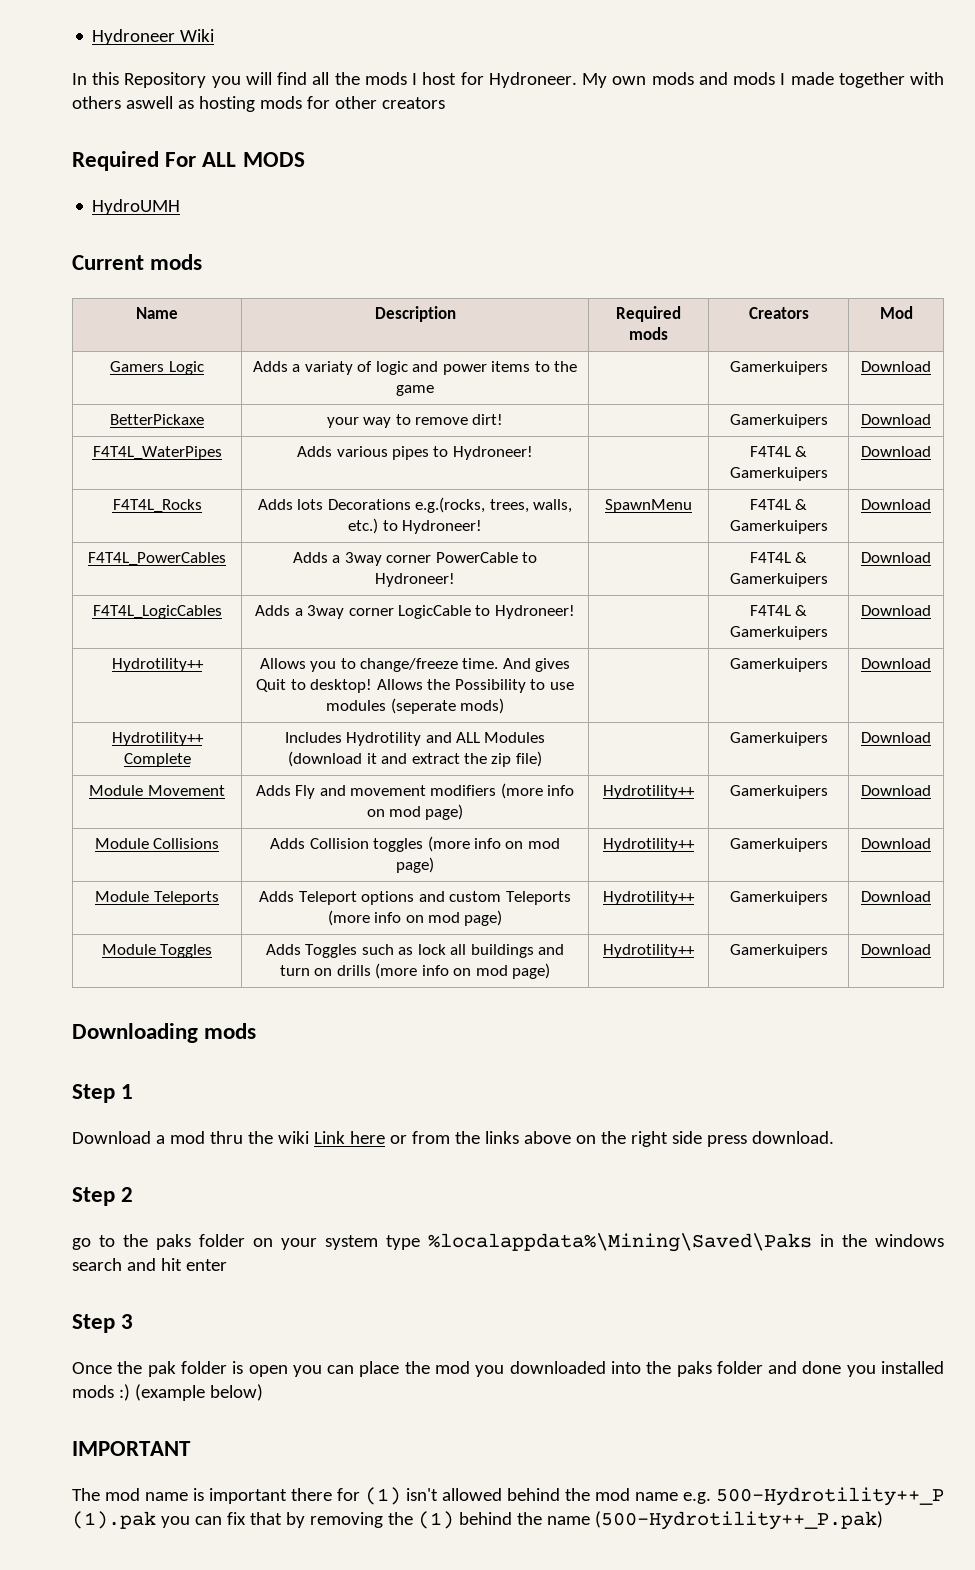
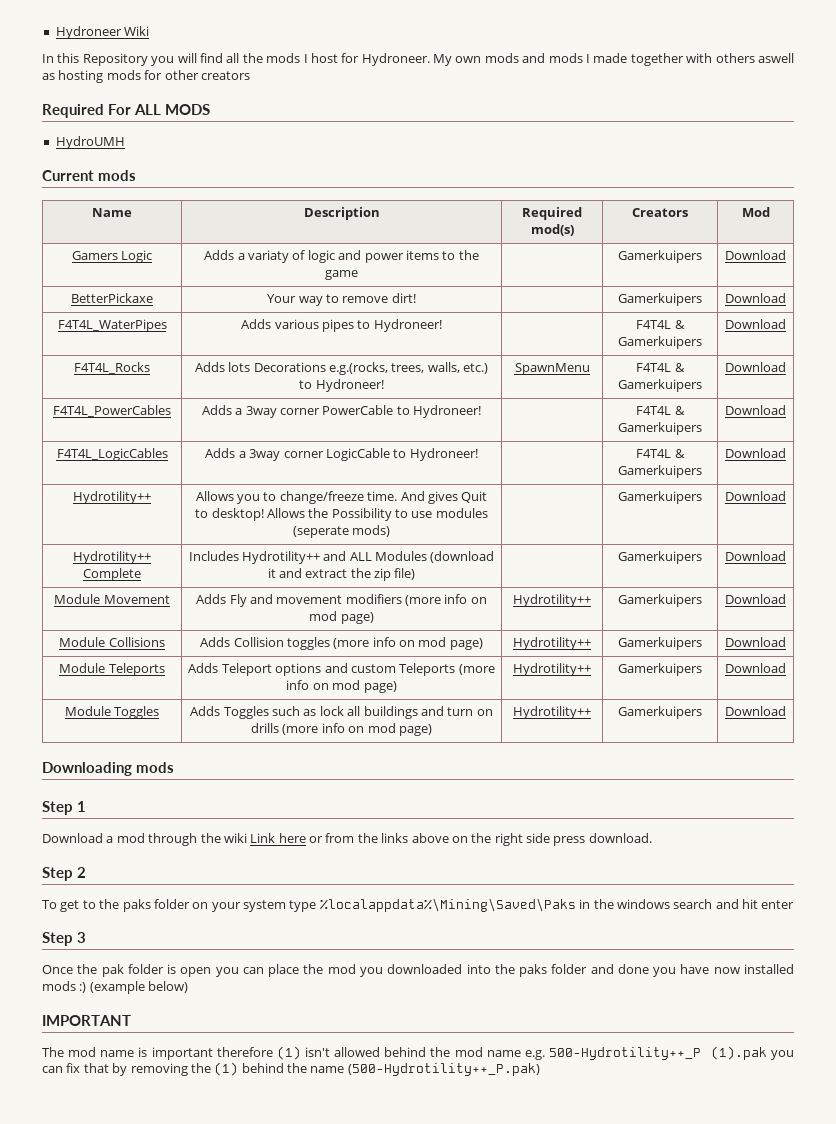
- Name | Description | Required mods | Creators | Mod
+ Name | Description | Required mod(s) | Creators | Mod
- BetterPickaxe | your way to remove dirt! | | Gamerkuipers | Download
+ BetterPickaxe | Your way to remove dirt! | | Gamerkuipers | Download
- Hydrotility++ Complete | Includes Hydrotility and ALL Modules (download it and extract the zip file) | | Gamerkuipers | Download
+ Hydrotility++ Complete | Includes Hydrotility++ and ALL Modules (download it and extract the zip file) | | Gamerkuipers | Download
- Download a mod thru the wiki Link here or from the links above on the right side press download.
+ Download a mod through the wiki Link here or from the links above on the right side press download.
- go to the paks folder on your system type %localappdata%\Mining\Saved\Paks in the windows search and hit enter
+ To get to the paks folder on your system type %localappdata%\Mining\Saved\Paks in the windows search and hit enter
- Once the pak folder is open you can place the mod you downloaded into the paks folder and done you installed mods :) (example below)
+ Once the pak folder is open you can place the mod you downloaded into the paks folder and done you have now installed mods :) (example below)
- The mod name is important there for (1) isn't allowed behind the mod name e.g. 500-Hydrotility++_P (1).pak you can fix that by removing the (1) behind the name (500-Hydrotility++_P.pak)
+ The mod name is important therefore (1) isn't allowed behind the mod name e.g. 500-Hydrotility++_P (1).pak you can fix that by removing the (1) behind the name (500-Hydrotility++_P.pak)

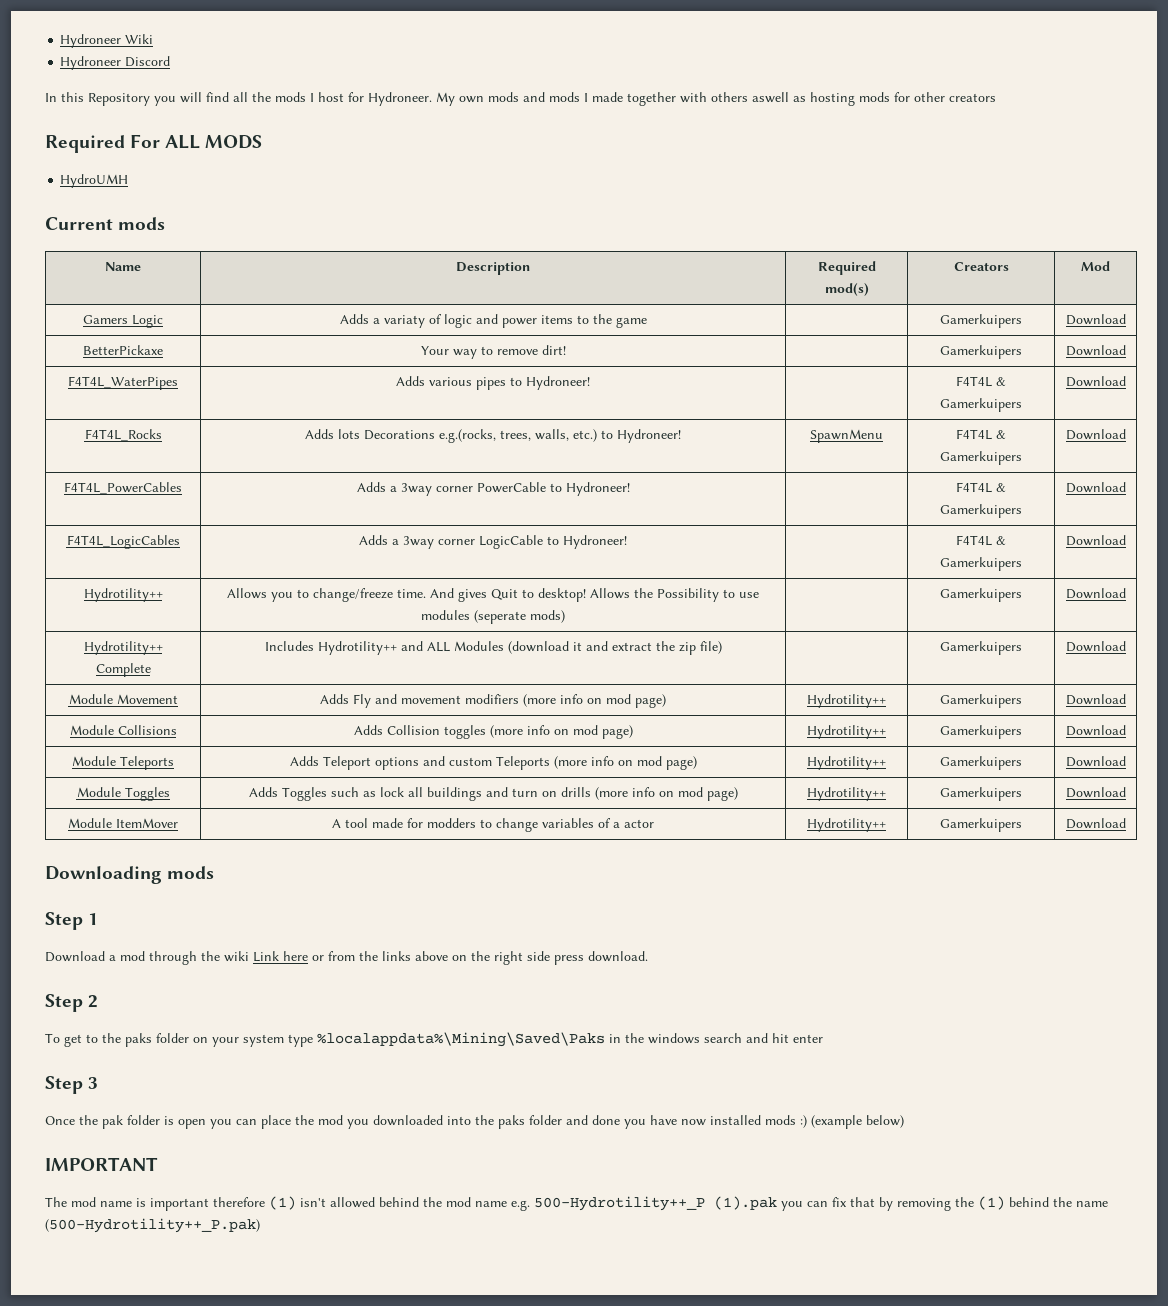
+ Hydroneer Discord
+ Module ItemMover | A tool made for modders to change variables of a actor | Hydrotility++ | Gamerkuipers | Download

